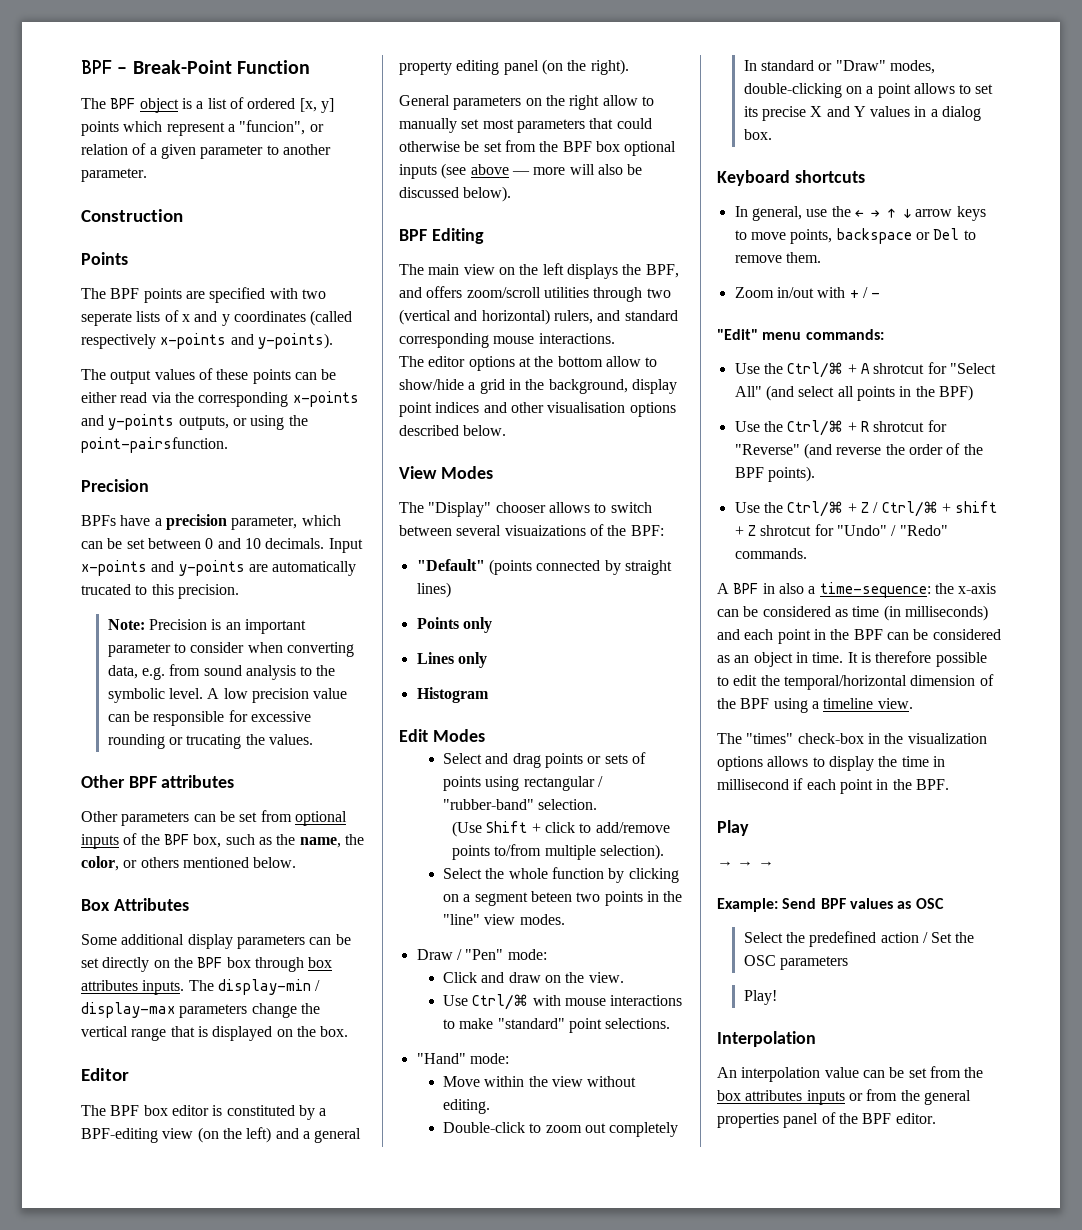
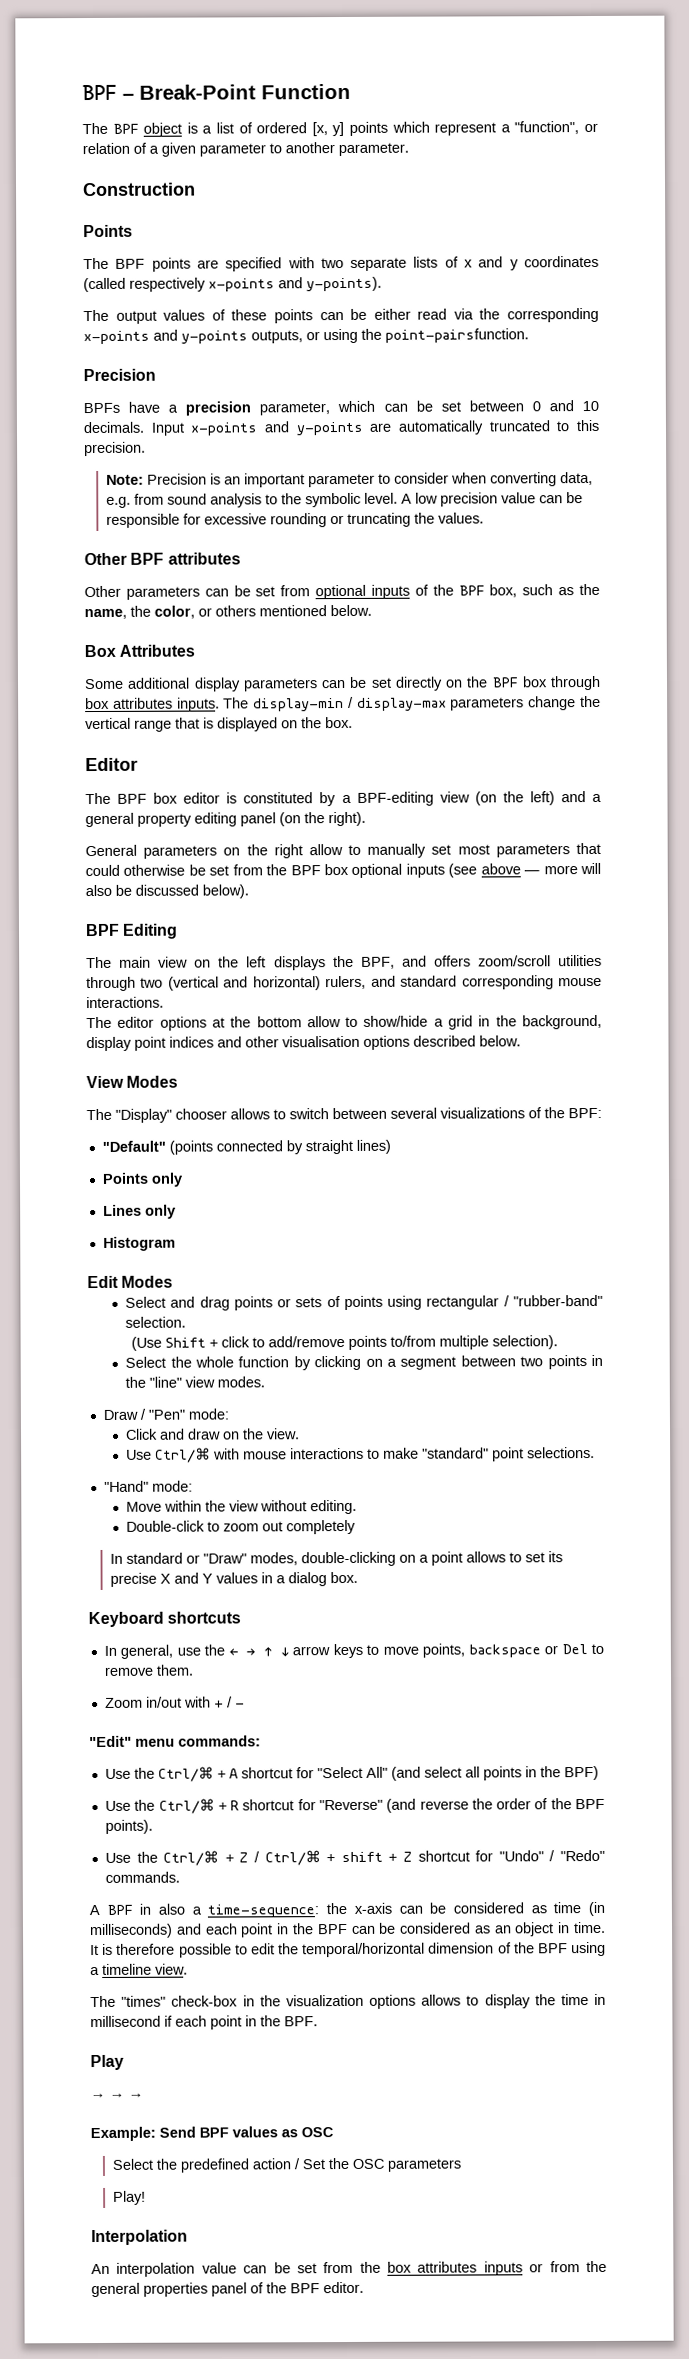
- The BPF object is a list of ordered [x, y] points which represent a "funcion", or relation of a given parameter to another parameter.
+ The BPF object is a list of ordered [x, y] points which represent a "function", or relation of a given parameter to another parameter.
- The BPF points are specified with two seperate lists of x and y coordinates (called respectively x-points and y-points).
+ The BPF points are specified with two separate lists of x and y coordinates (called respectively x-points and y-points).
- Input x-points and y-points are automatically trucated to this precision.
+ Input x-points and y-points are automatically truncated to this precision.
- A low precision value can be responsible for excessive rounding or trucating the values.
+ A low precision value can be responsible for excessive rounding or truncating the values.
- The "Display" chooser allows to switch between several visuaizations of the BPF:
+ The "Display" chooser allows to switch between several visualizations of the BPF:
- Select the whole function by clicking on a segment beteen two points in the "line" view modes.
+ Select the whole function by clicking on a segment between two points in the "line" view modes.
- Use the Ctrl/⌘ + A shrotcut for "Select All" (and select all points in the BPF)
+ Use the Ctrl/⌘ + A shortcut for "Select All" (and select all points in the BPF)
- Use the Ctrl/⌘ + R shrotcut for "Reverse" (and reverse the order of the BPF points).
+ Use the Ctrl/⌘ + R shortcut for "Reverse" (and reverse the order of the BPF points).
- Use the Ctrl/⌘ + Z / Ctrl/⌘ + shift + Z shrotcut for "Undo" / "Redo" commands.
+ Use the Ctrl/⌘ + Z / Ctrl/⌘ + shift + Z shortcut for "Undo" / "Redo" commands.

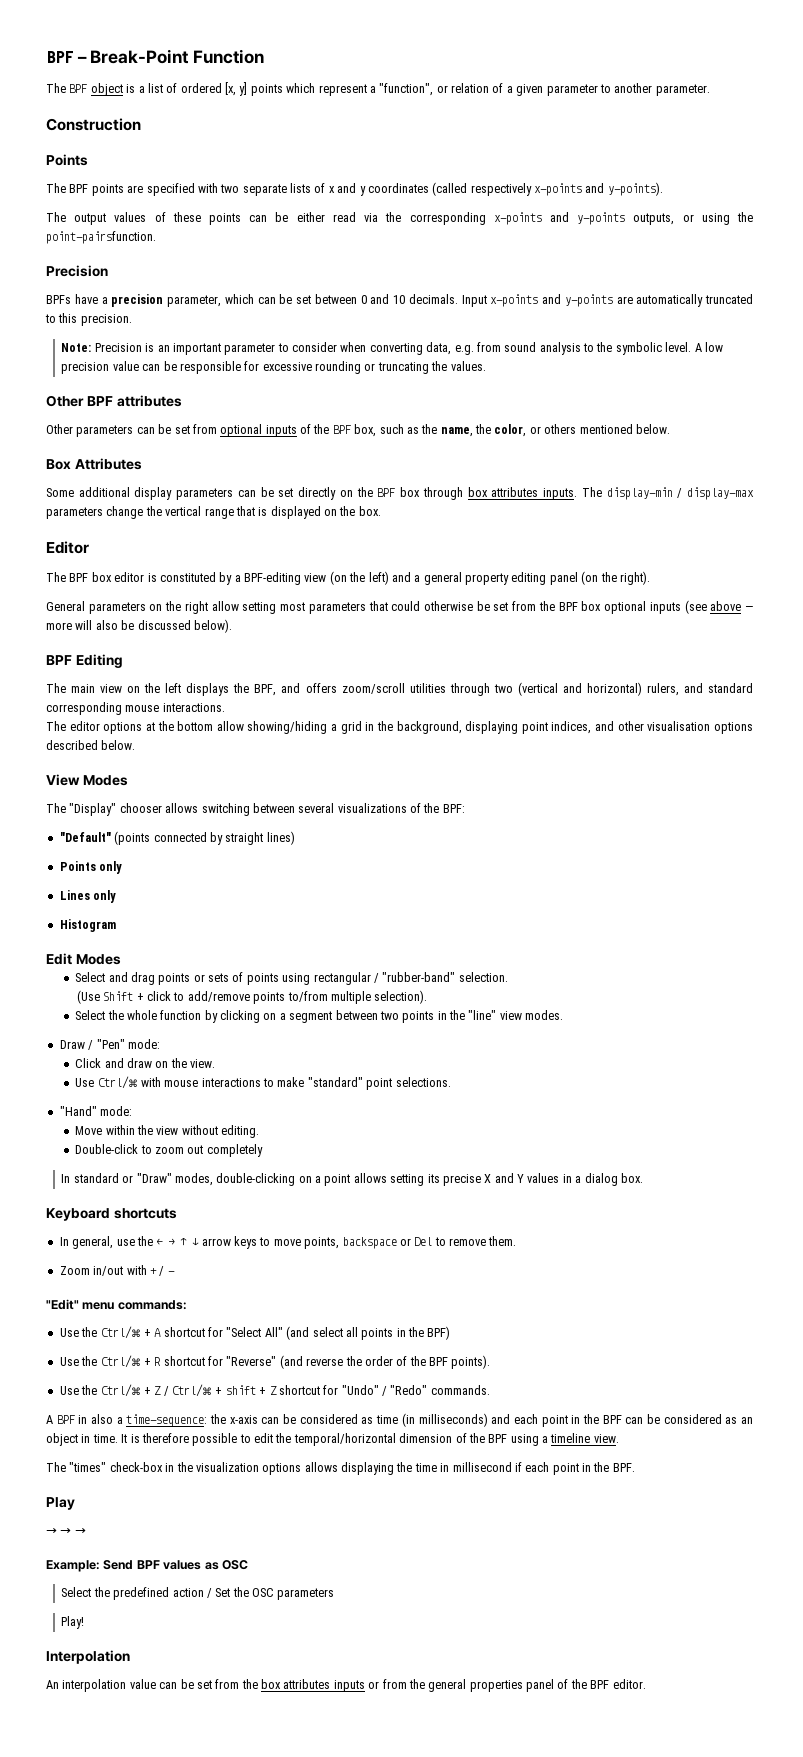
- General parameters on the right allow to manually set most parameters that could otherwise be set from the BPF box optional inputs (see above — more will also be discussed below).
+ General parameters on the right allow setting most parameters that could otherwise be set from the BPF box optional inputs (see above — more will also be discussed below).
- The editor options at the bottom allow to show/hide a grid in the background, display point indices and other visualisation options described below.
+ The editor options at the bottom allow showing/hiding a grid in the background, displaying point indices, and other visualisation options described below.
- The "Display" chooser allows to switch between several visualizations of the BPF:
+ The "Display" chooser allows switching between several visualizations of the BPF:
- In standard or "Draw" modes, double-clicking on a point allows to set its precise X and Y values in a dialog box.
+ In standard or "Draw" modes, double-clicking on a point allows setting its precise X and Y values in a dialog box.
- The "times" check-box in the visualization options allows to display the time in millisecond if each point in the BPF.
+ The "times" check-box in the visualization options allows displaying the time in millisecond if each point in the BPF.

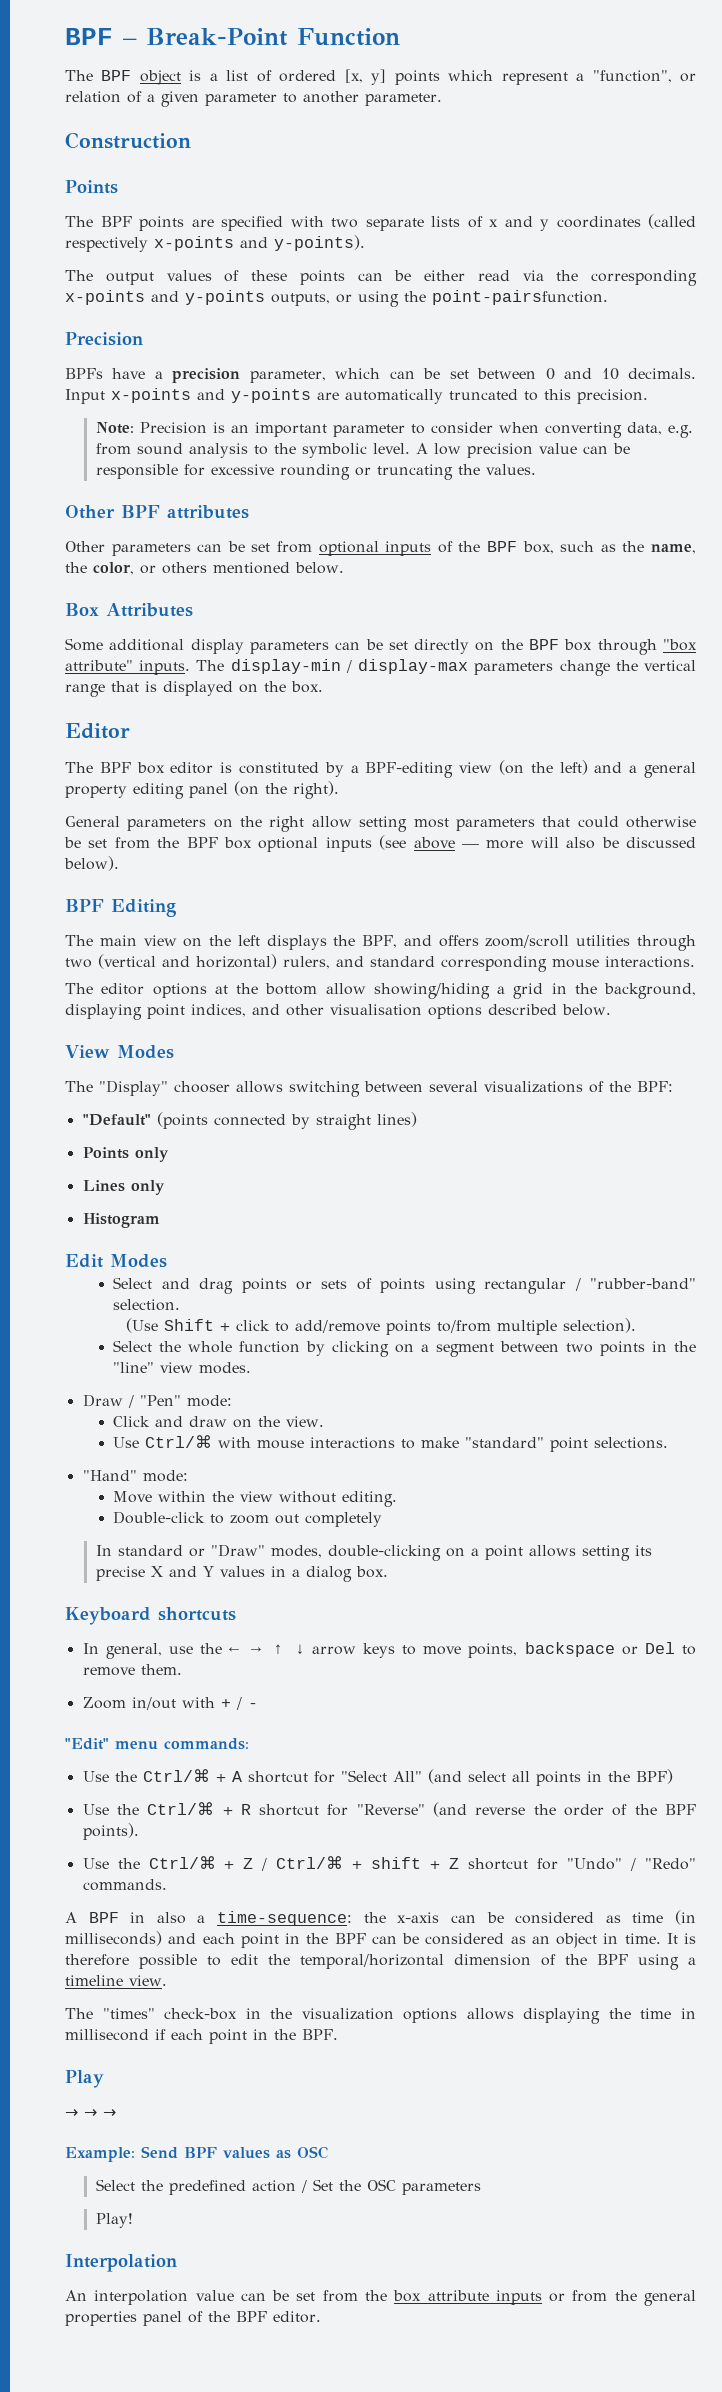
- Some additional display parameters can be set directly on the BPF box through box attributes inputs.
+ Some additional display parameters can be set directly on the BPF box through "box attribute" inputs.
- An interpolation value can be set from the box attributes inputs or from the general properties panel of the BPF editor.
+ An interpolation value can be set from the box attribute inputs or from the general properties panel of the BPF editor.

